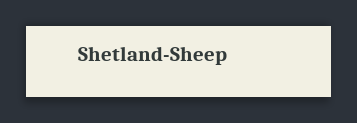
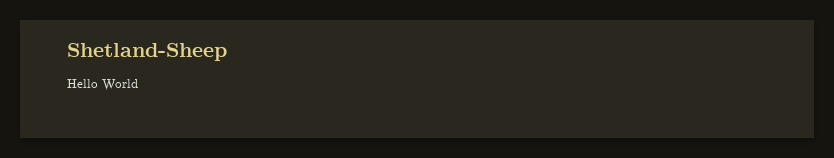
+ Hello World

